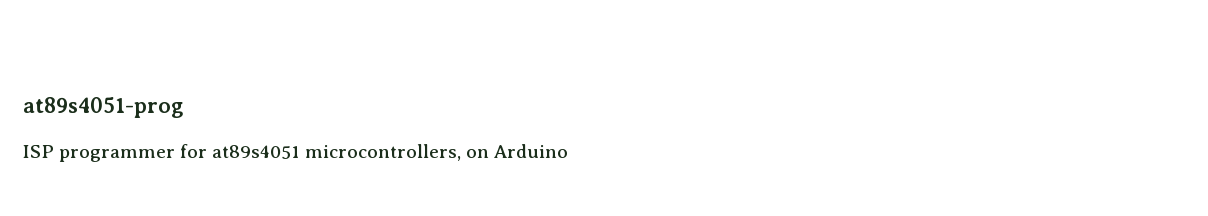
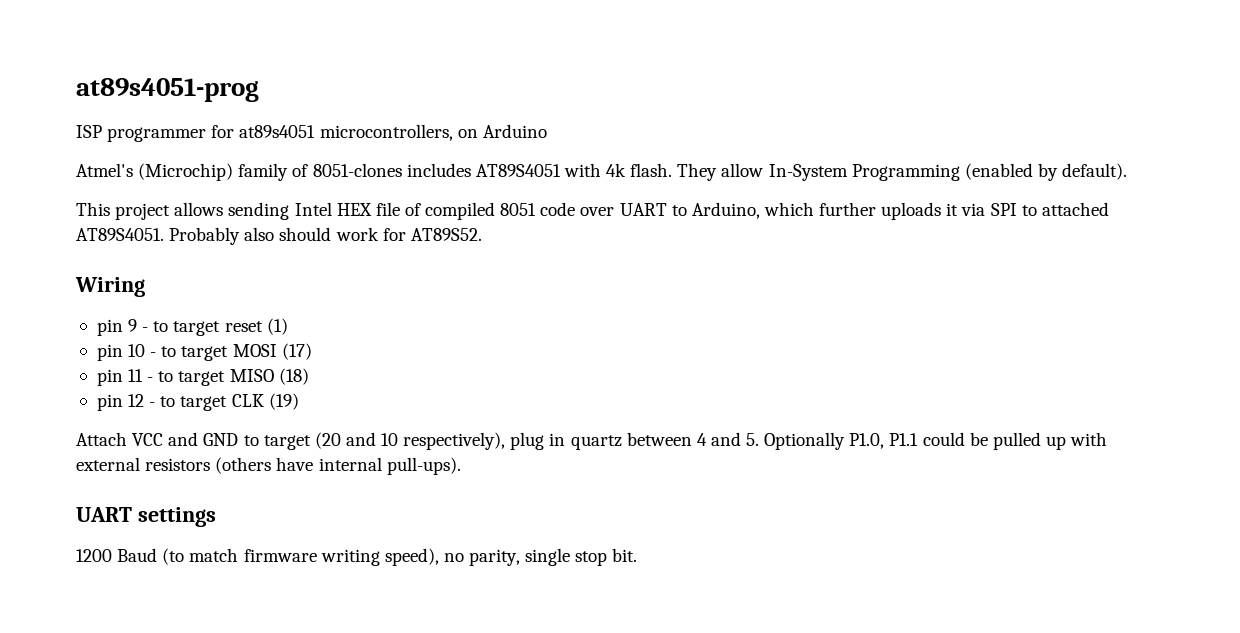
+ Atmel's (Microchip) family of 8051-clones includes AT89S4051 with 4k flash. They allow In-System Programming (enabled by default).
+ This project allows sending Intel HEX file of compiled 8051 code over UART to Arduino, which further uploads it via SPI to attached AT89S4051. Probably also should work for AT89S52.
+ Wiring
+ pin 9 - to target reset (1)
+ pin 10 - to target MOSI (17)
+ pin 11 - to target MISO (18)
+ pin 12 - to target CLK (19)
+ Attach VCC and GND to target (20 and 10 respectively), plug in quartz between 4 and 5. Optionally P1.0, P1.1 could be pulled up with external resistors (others have internal pull-ups).
+ UART settings
+ 1200 Baud (to match firmware writing speed), no parity, single stop bit.

